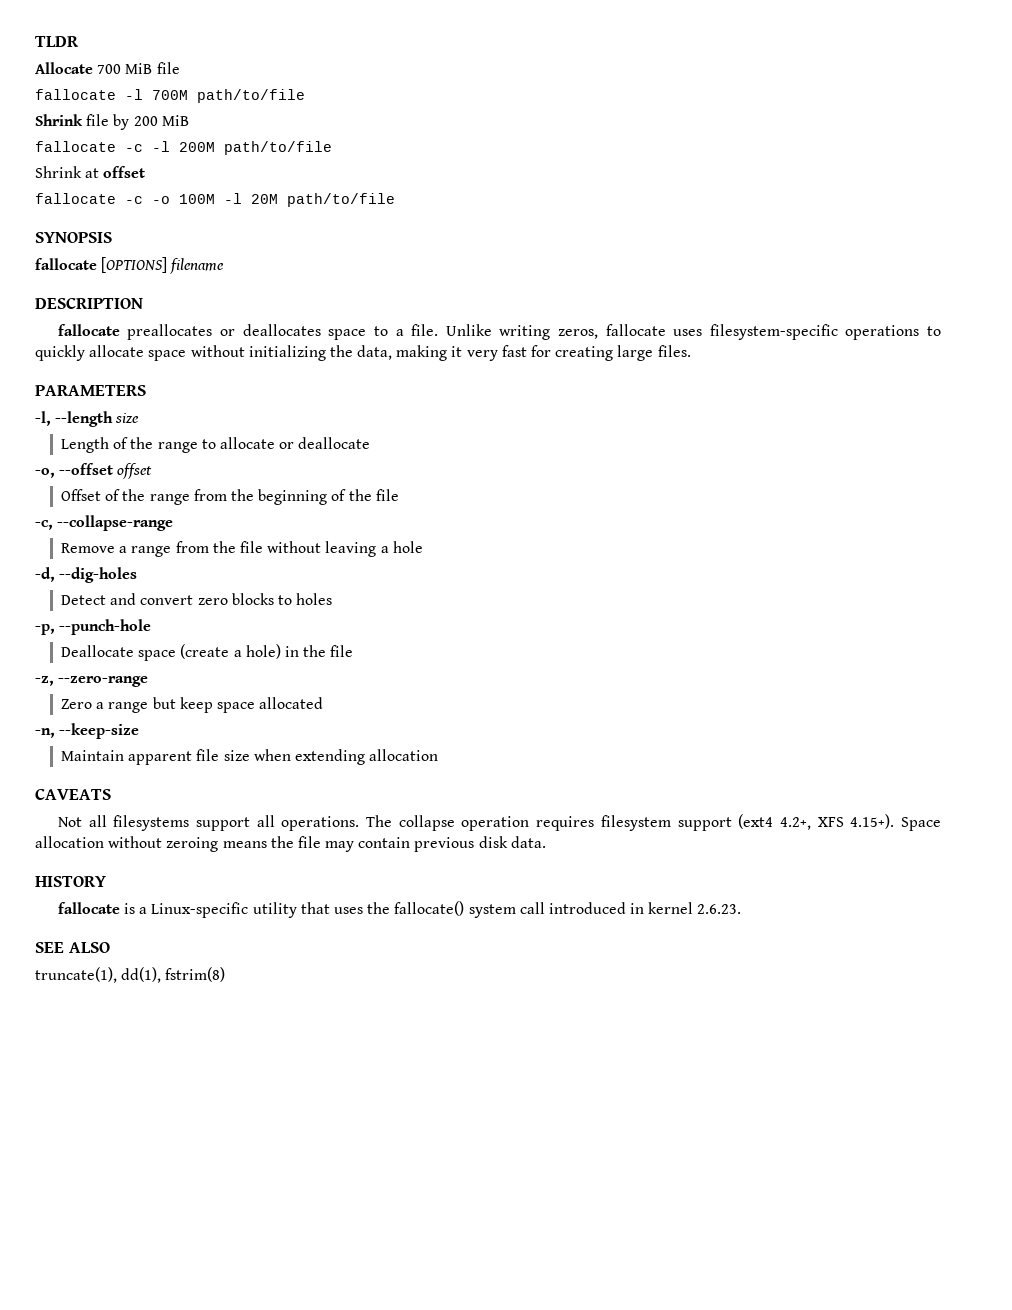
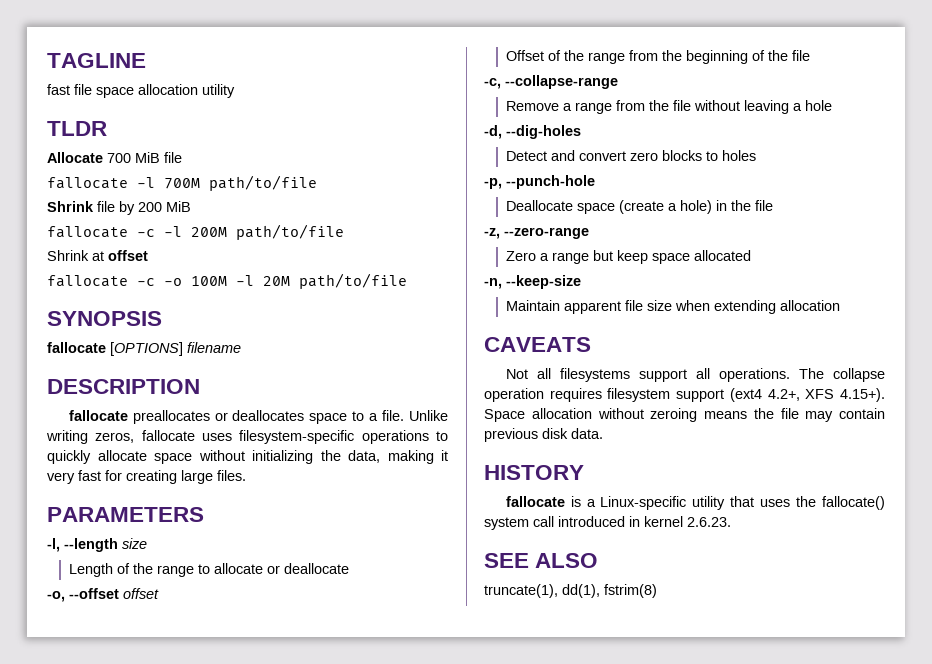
+ TAGLINE
+ fast file space allocation utility

